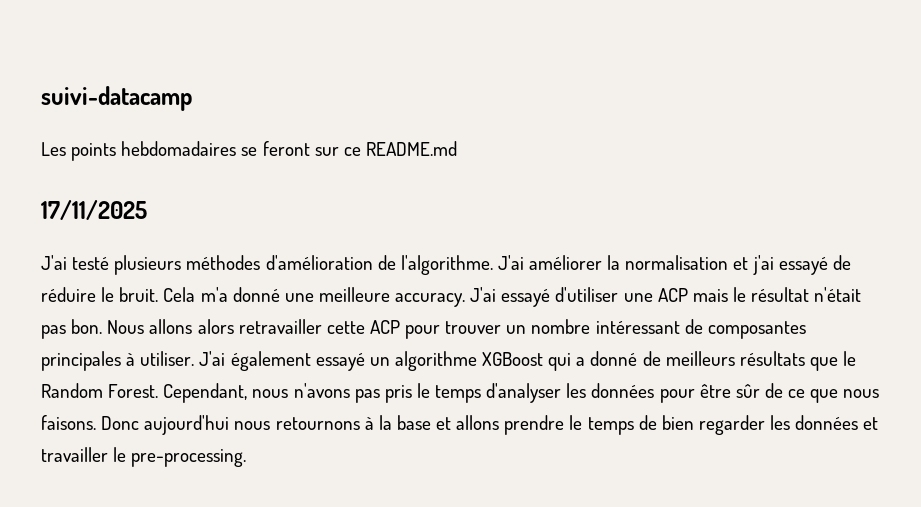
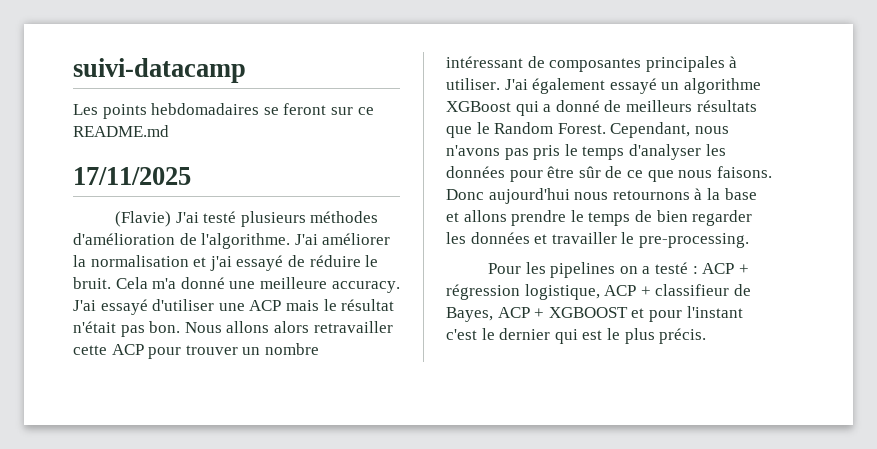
- J'ai testé plusieurs méthodes d'amélioration de l'algorithme.
+ (Flavie) J'ai testé plusieurs méthodes d'amélioration de l'algorithme.
+ Pour les pipelines on a testé : ACP + régression logistique, ACP + classifieur de Bayes, ACP + XGBOOST et pour l'instant c'est le dernier qui est le plus précis.

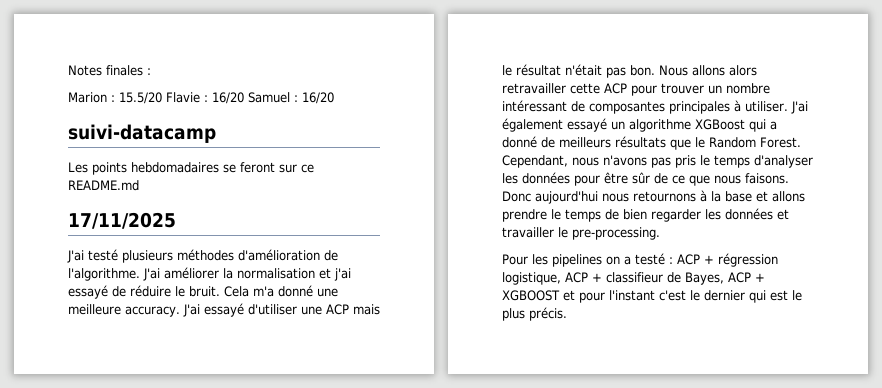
+ Notes finales :
+ Marion : 15.5/20 Flavie : 16/20 Samuel : 16/20
- (Flavie) J'ai testé plusieurs méthodes d'amélioration de l'algorithme.
+ J'ai testé plusieurs méthodes d'amélioration de l'algorithme.

